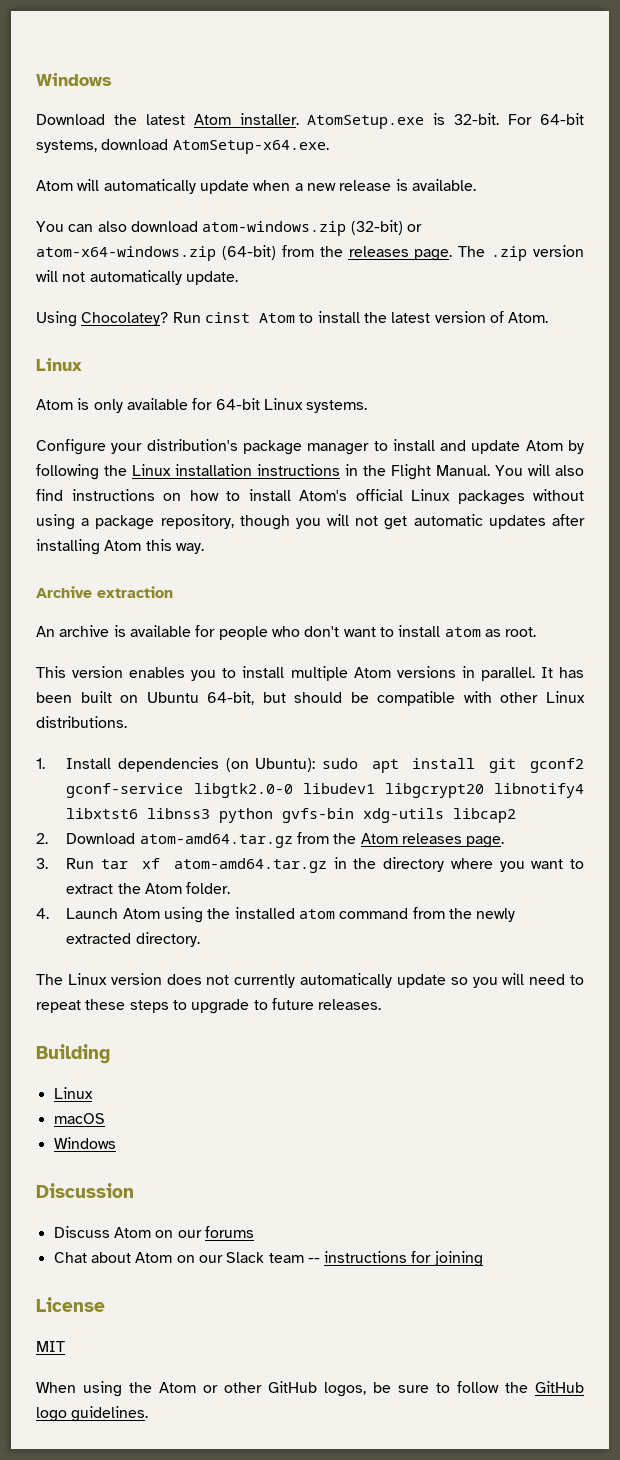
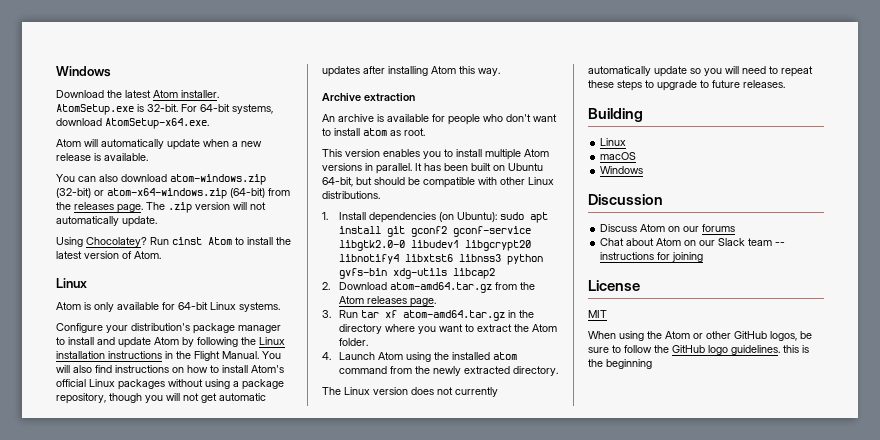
- When using the Atom or other GitHub logos, be sure to follow the GitHub logo guidelines.
+ When using the Atom or other GitHub logos, be sure to follow the GitHub logo guidelines. this is the beginning

